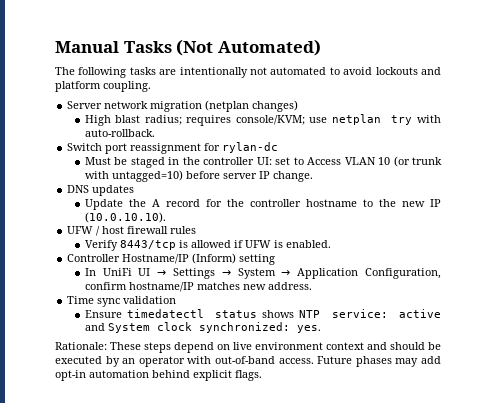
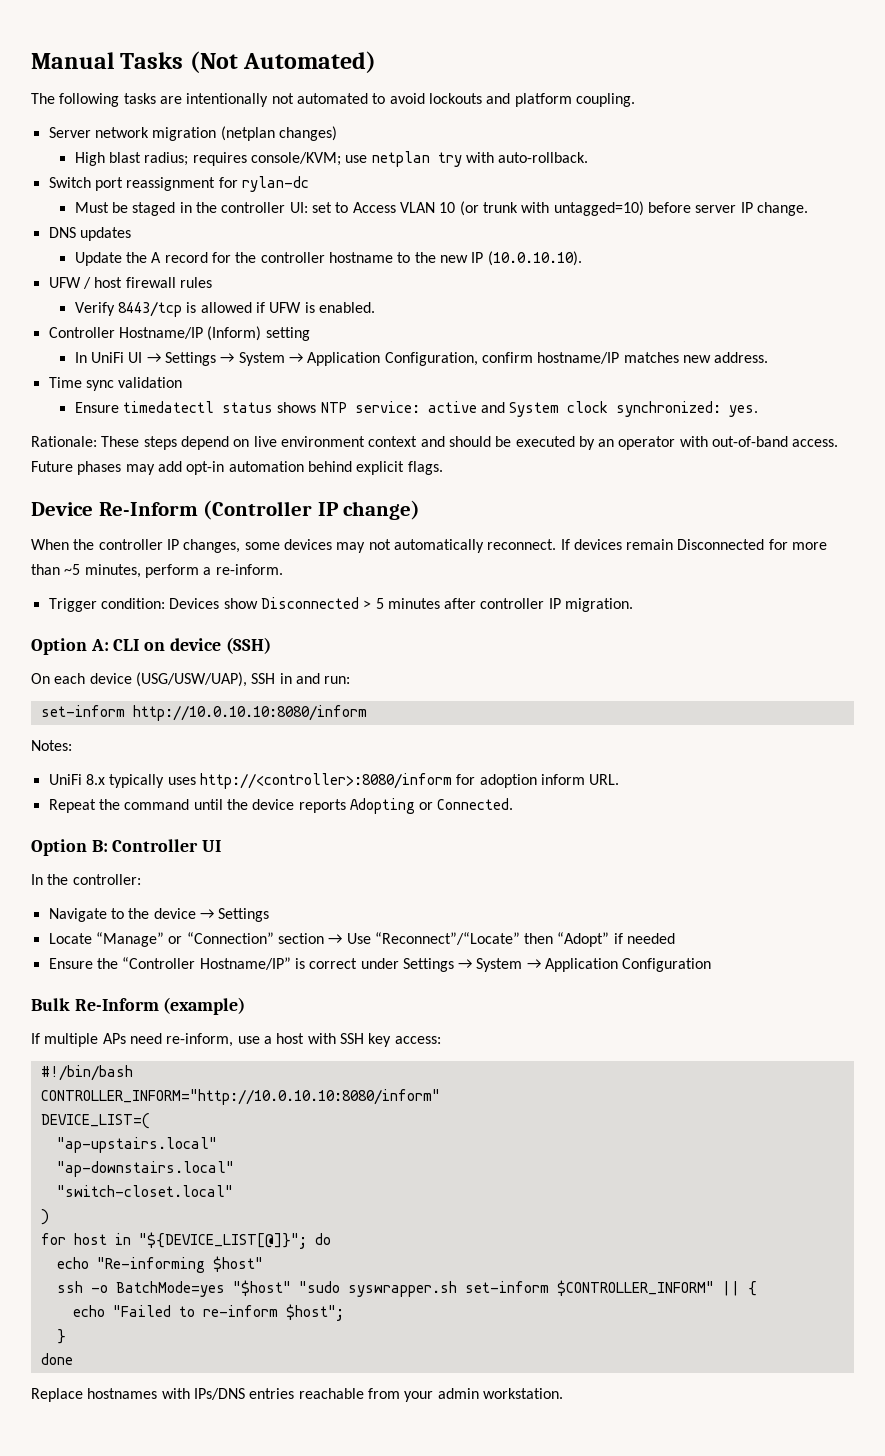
+ Device Re-Inform (Controller IP change)
+ When the controller IP changes, some devices may not automatically reconnect. If devices remain Disconnected for more than ~5 minutes, perform a re-inform.
+ Trigger condition: Devices show Disconnected > 5 minutes after controller IP migration.
+ Option A: CLI on device (SSH)
+ On each device (USG/USW/UAP), SSH in and run:
+ set-inform http://10.0.10.10:8080/inform
+ Notes:
+ UniFi 8.x typically uses http://<controller>:8080/inform for adoption inform URL.
+ Repeat the command until the device reports Adopting or Connected.
+ Option B: Controller UI
+ In the controller:
+ Navigate to the device → Settings
+ Locate “Manage” or “Connection” section → Use “Reconnect”/“Locate” then “Adopt” if needed
+ Ensure the “Controller Hostname/IP” is correct under Settings → System → Application Configuration
+ Bulk Re-Inform (example)
+ If multiple APs need re-inform, use a host with SSH key access:
+ #!/bin/bash
+ CONTROLLER_INFORM="http://10.0.10.10:8080/inform"
+ DEVICE_LIST=(
+ "ap-upstairs.local"
+ "ap-downstairs.local"
+ "switch-closet.local"
+ )
+ for host in "${DEVICE_LIST[@]}"; do
+ echo "Re-informing $host"
+ ssh -o BatchMode=yes "$host" "sudo syswrapper.sh set-inform $CONTROLLER_INFORM" || {
+ echo "Failed to re-inform $host";
+ }
+ done
+ Replace hostnames with IPs/DNS entries reachable from your admin workstation.

